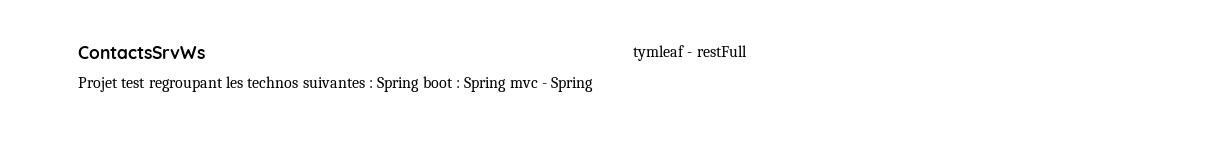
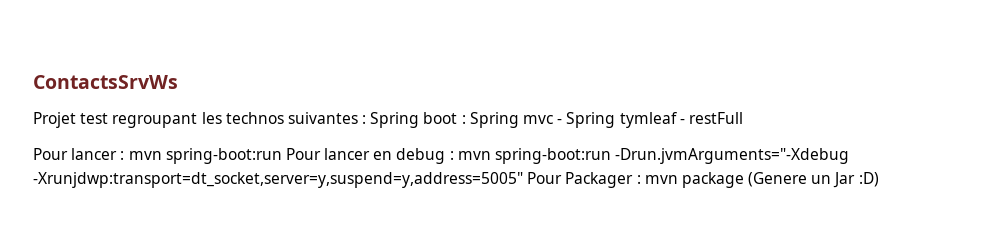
+ Pour lancer : mvn spring-boot:run Pour lancer en debug : mvn spring-boot:run -Drun.jvmArguments="-Xdebug -Xrunjdwp:transport=dt_socket,server=y,suspend=y,address=5005" Pour Packager : mvn package (Genere un Jar :D)

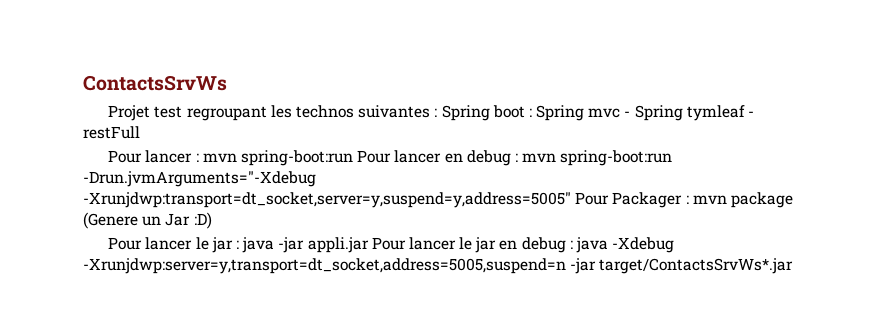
+ Pour lancer le jar : java -jar appli.jar Pour lancer le jar en debug : java -Xdebug -Xrunjdwp:server=y,transport=dt_socket,address=5005,suspend=n -jar target/ContactsSrvWs*.jar

